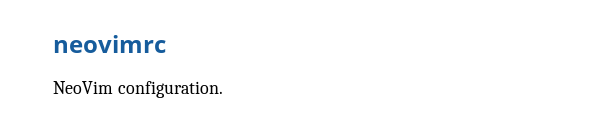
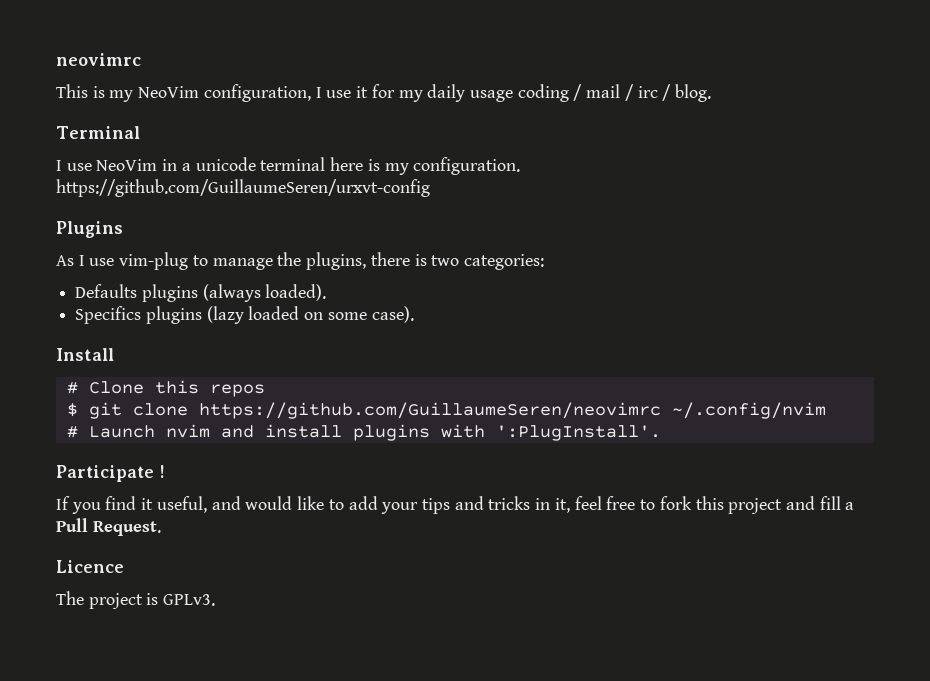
- NeoVim configuration.
+ This is my NeoVim configuration, I use it for my daily usage coding / mail / irc / blog.
+ Terminal
+ I use NeoVim in a unicode terminal here is my configuration. https://github.com/GuillaumeSeren/urxvt-config
+ Plugins
+ As I use vim-plug to manage the plugins, there is two categories:
+ Defaults plugins (always loaded).
+ Specifics plugins (lazy loaded on some case).
+ Install
+ # Clone this repos
+ $ git clone https://github.com/GuillaumeSeren/neovimrc ~/.config/nvim
+ # Launch nvim and install plugins with ':PlugInstall'.
+ Participate !
+ If you find it useful, and would like to add your tips and tricks in it, feel free to fork this project and fill a Pull Request.
+ Licence
+ The project is GPLv3.

